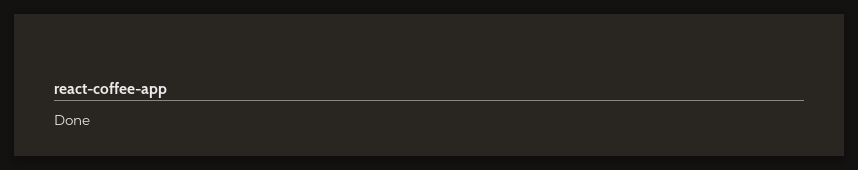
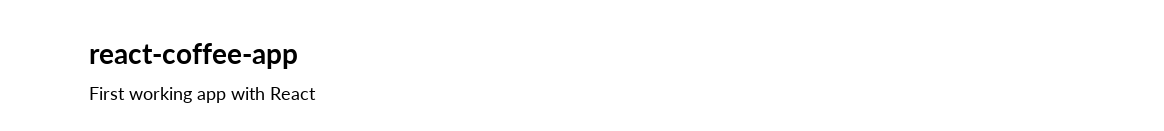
- Done
+ First working app with React

